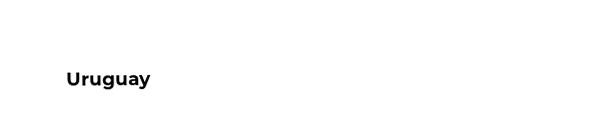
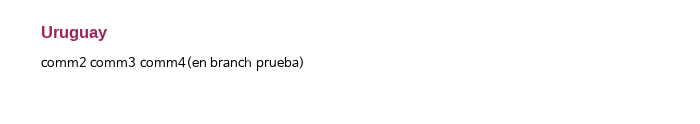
+ comm2 comm3 comm4(en branch prueba)

